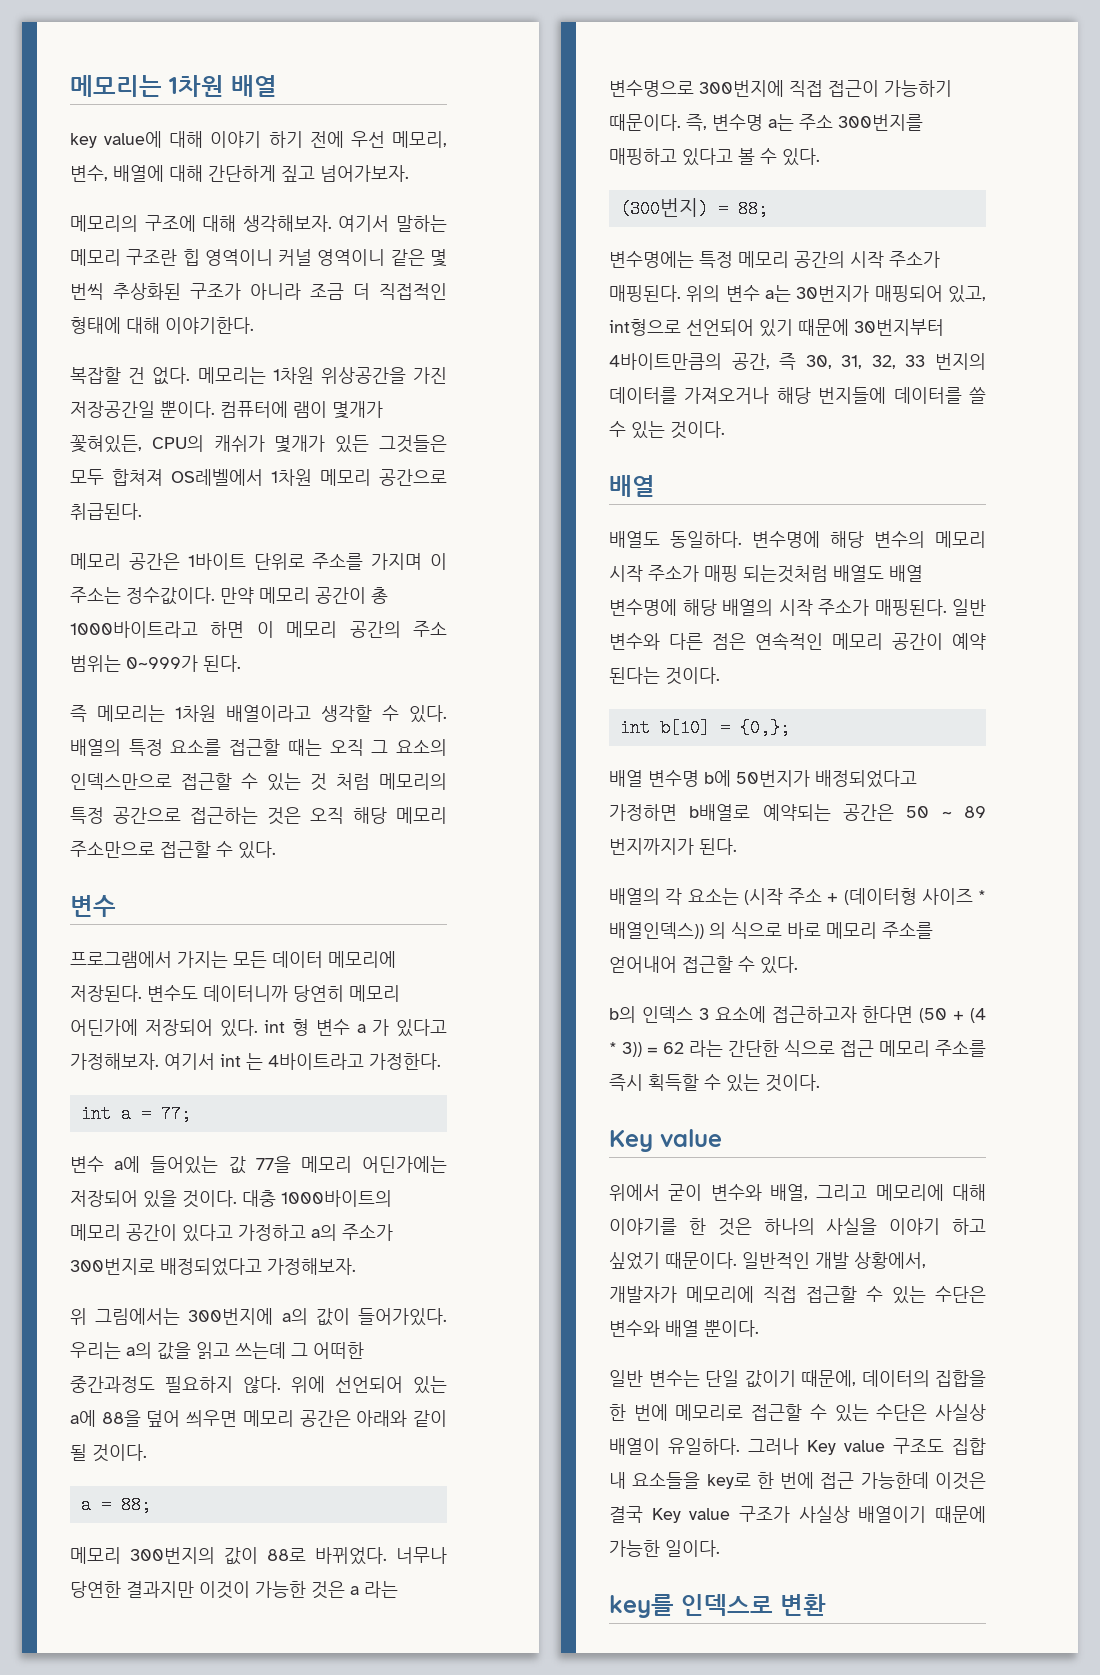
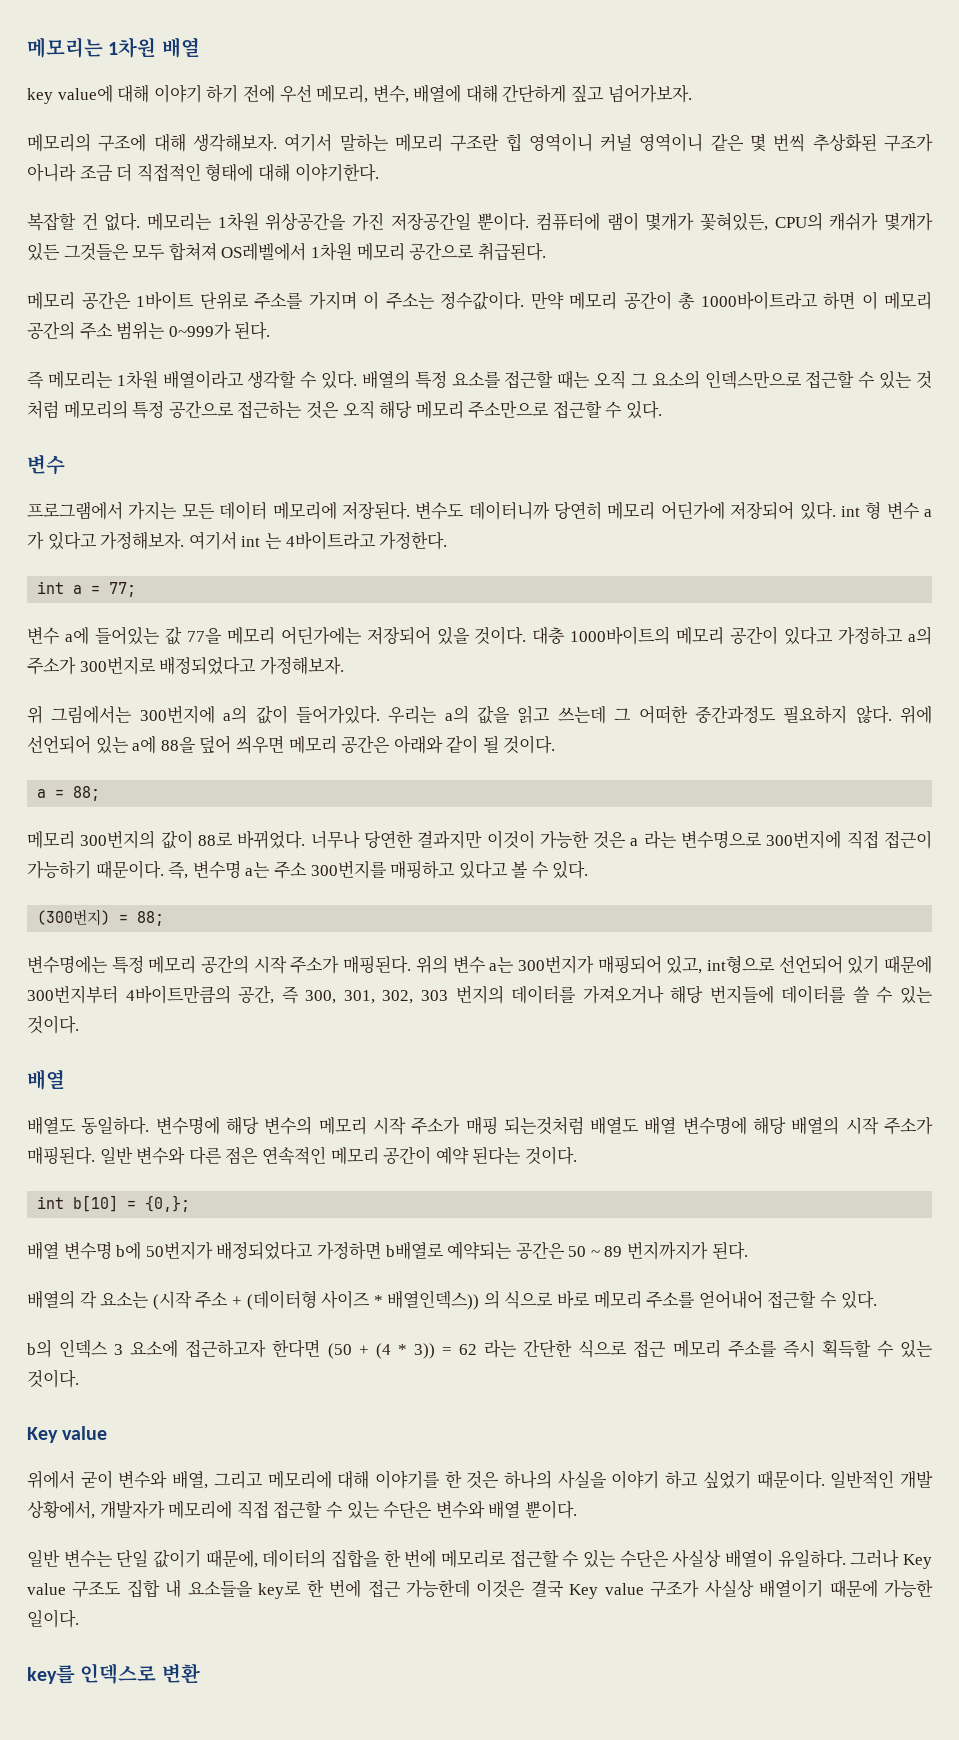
- 위의 변수 a는 30번지가 매핑되어 있고, int형으로 선언되어 있기 때문에 30번지부터 4바이트만큼의 공간, 즉 30, 31, 32, 33 번지의 데이터를 가져오거나 해당 번지들에 데이터를 쓸 수 있는 것이다.
+ 위의 변수 a는 300번지가 매핑되어 있고, int형으로 선언되어 있기 때문에 300번지부터 4바이트만큼의 공간, 즉 300, 301, 302, 303 번지의 데이터를 가져오거나 해당 번지들에 데이터를 쓸 수 있는 것이다.

